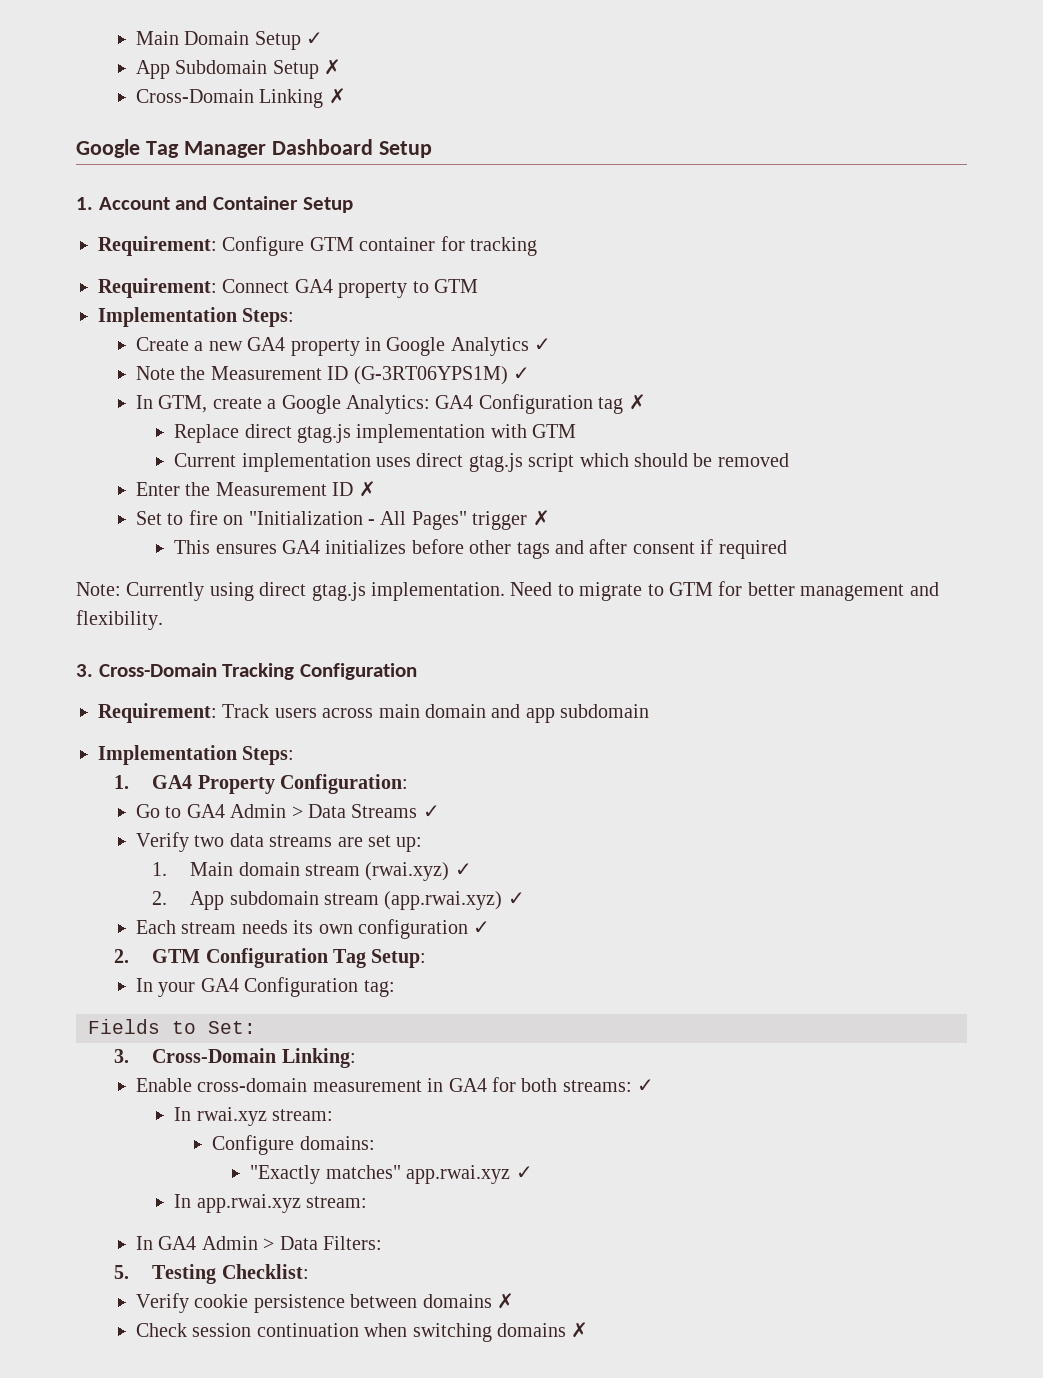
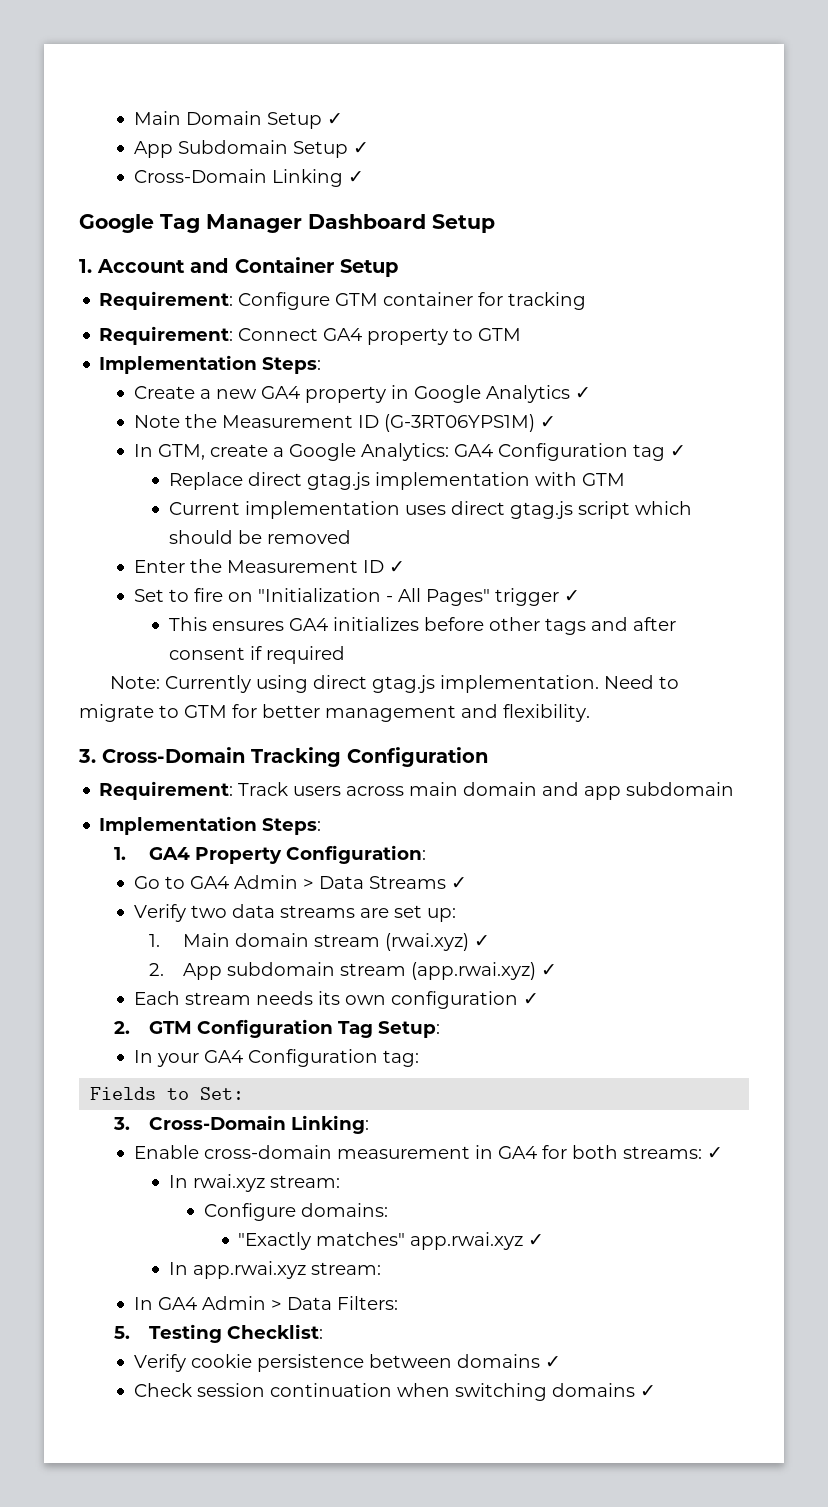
- App Subdomain Setup ✗
+ App Subdomain Setup ✓
- Cross-Domain Linking ✗
+ Cross-Domain Linking ✓
- In GTM, create a Google Analytics: GA4 Configuration tag ✗
+ In GTM, create a Google Analytics: GA4 Configuration tag ✓
- Enter the Measurement ID ✗
+ Enter the Measurement ID ✓
- Set to fire on "Initialization - All Pages" trigger ✗
+ Set to fire on "Initialization - All Pages" trigger ✓
- Verify cookie persistence between domains ✗
+ Verify cookie persistence between domains ✓
- Check session continuation when switching domains ✗
+ Check session continuation when switching domains ✓

